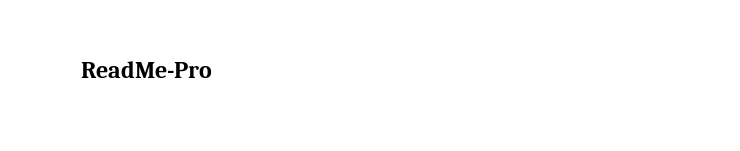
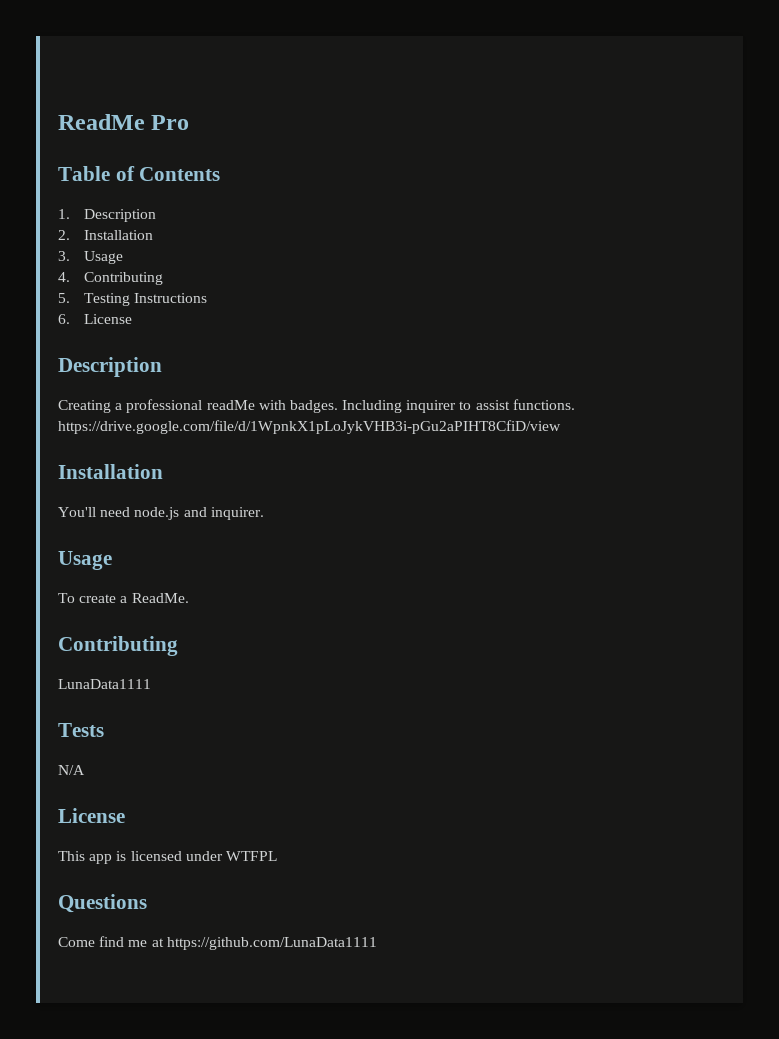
- ReadMe-Pro
+ ReadMe Pro
+ Table of Contents
+ 1. Description
+ 2. Installation
+ 3. Usage
+ 4. Contributing
+ 5. Testing Instructions
+ 6. License
+ Description
+ Creating a professional readMe with badges. Including inquirer to assist functions. https://drive.google.com/file/d/1WpnkX1pLoJykVHB3i-pGu2aPIHT8CfiD/view
+ Installation
+ You'll need node.js and inquirer.
+ Usage
+ To create a ReadMe.
+ Contributing
+ LunaData1111
+ Tests
+ N/A
+ License
+ This app is licensed under WTFPL
+ Questions
+ Come find me at https://github.com/LunaData1111

